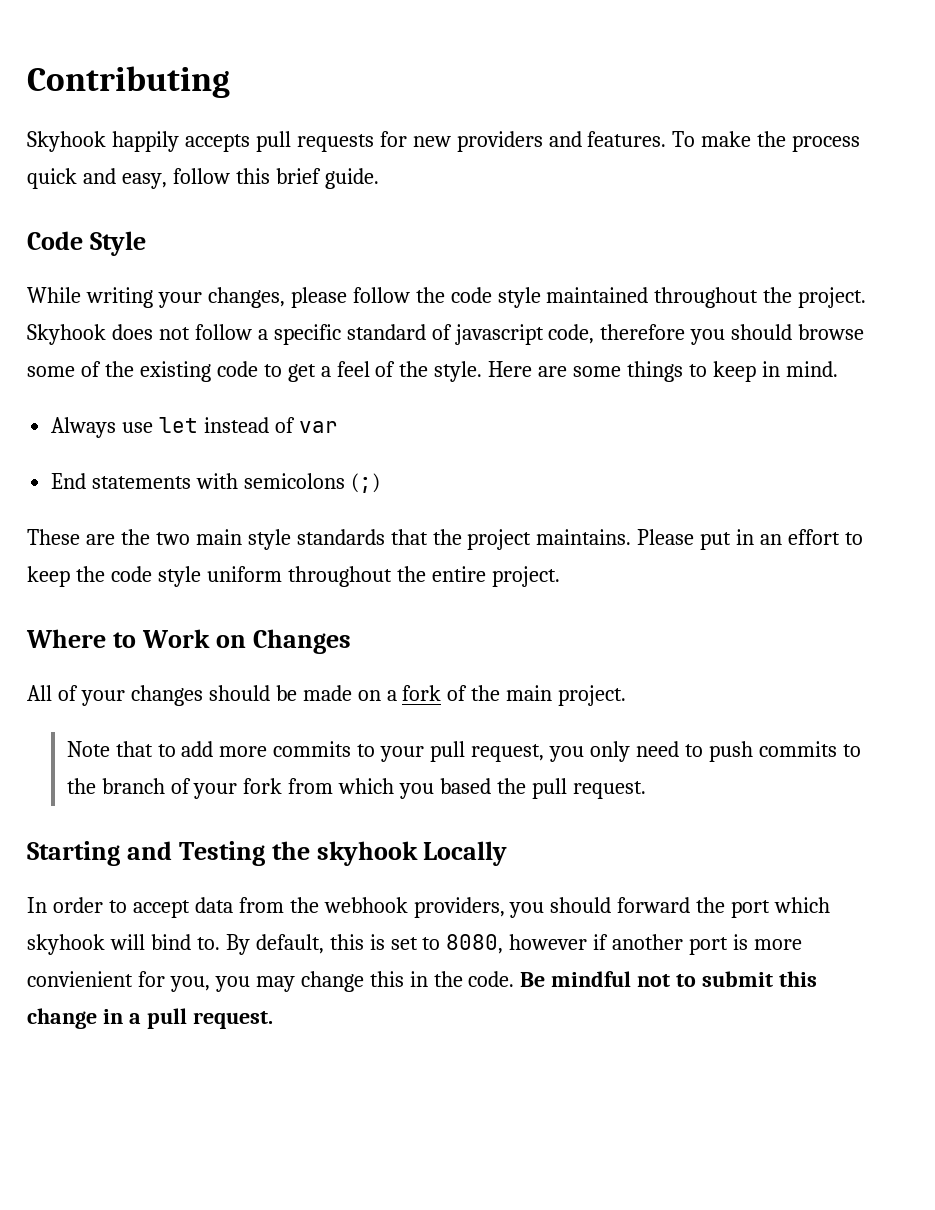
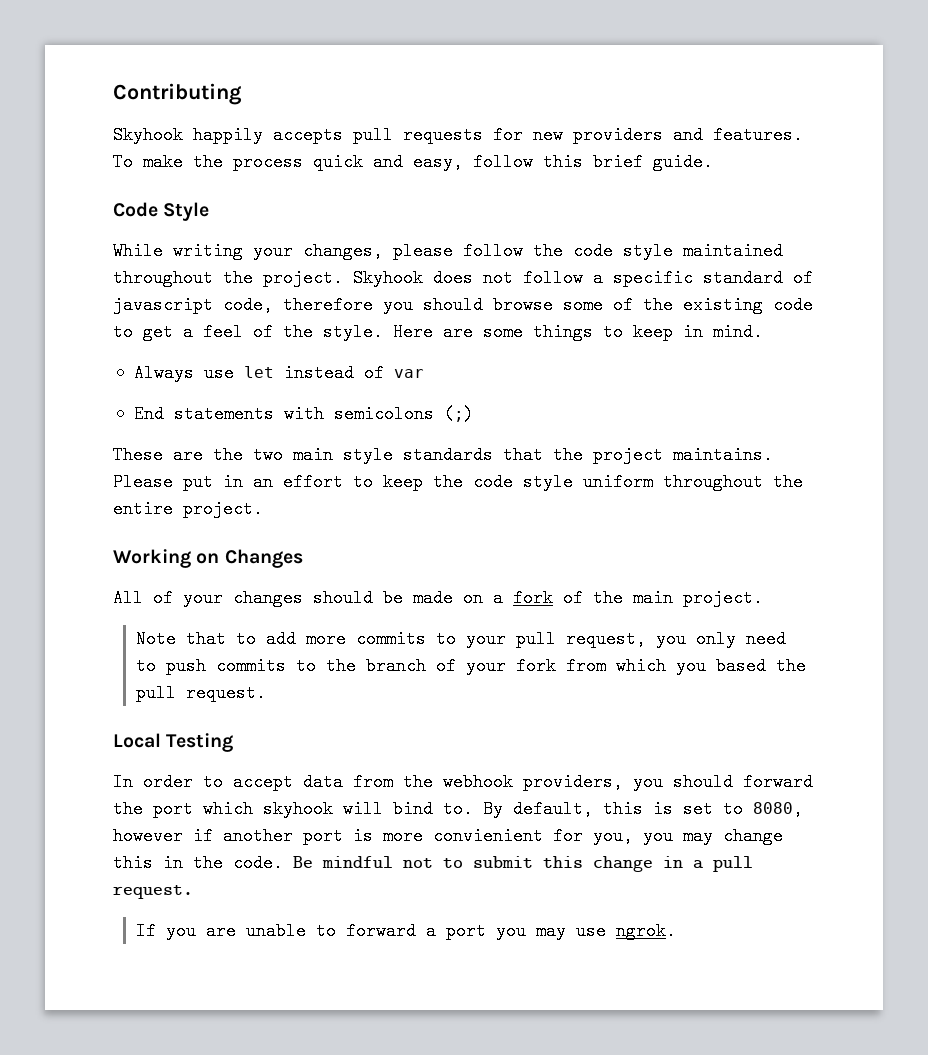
- Where to Work on Changes
+ Working on Changes
- Starting and Testing the skyhook Locally
+ Local Testing
+ If you are unable to forward a port you may use ngrok.

